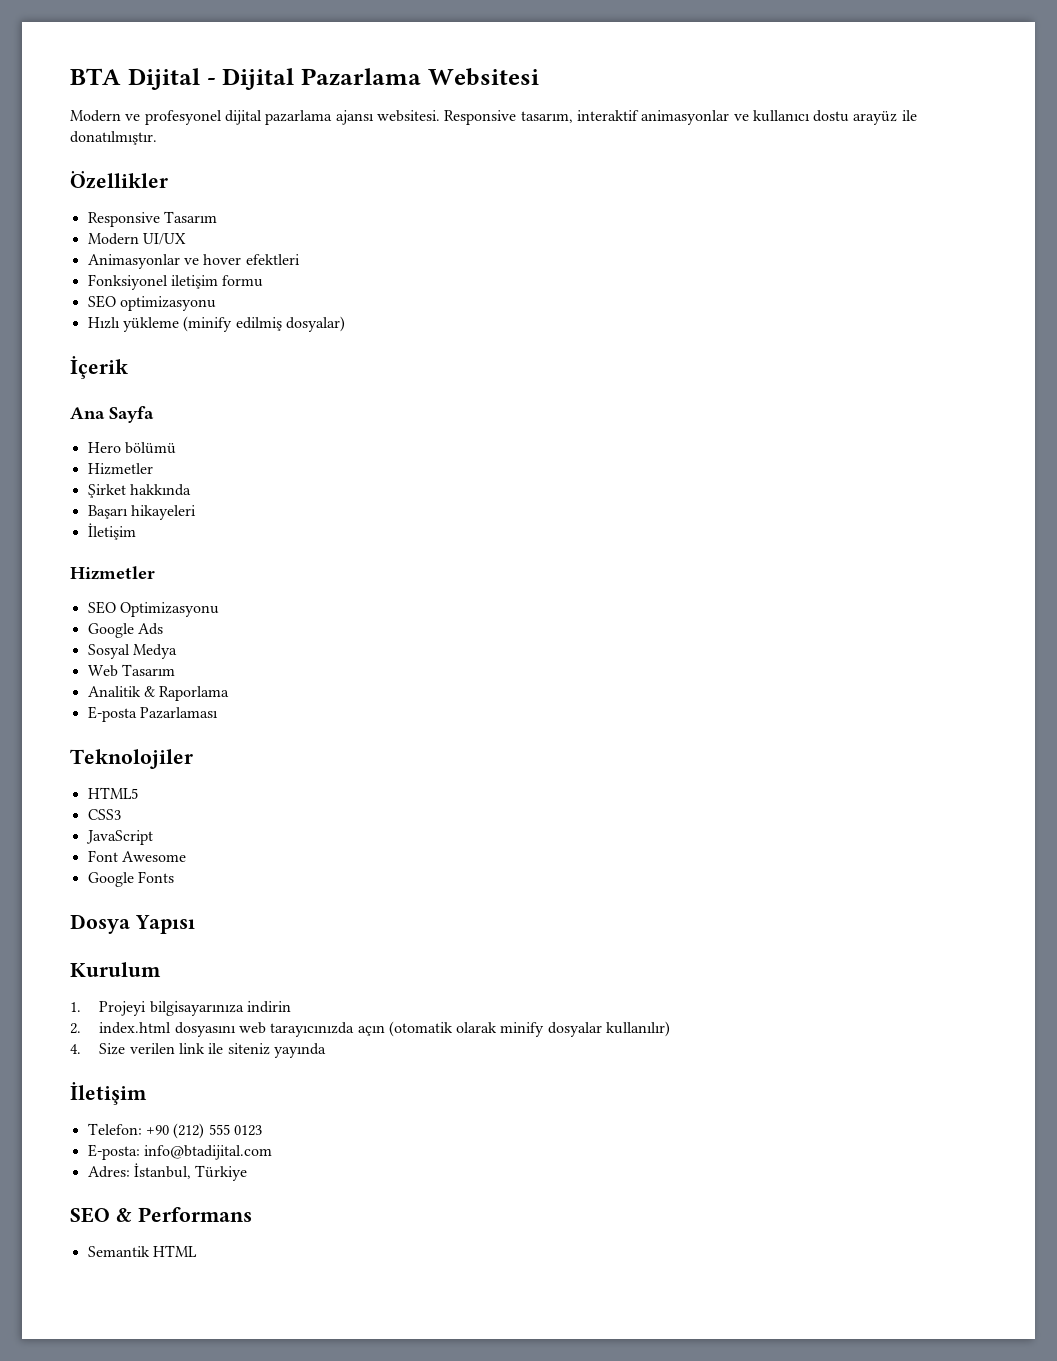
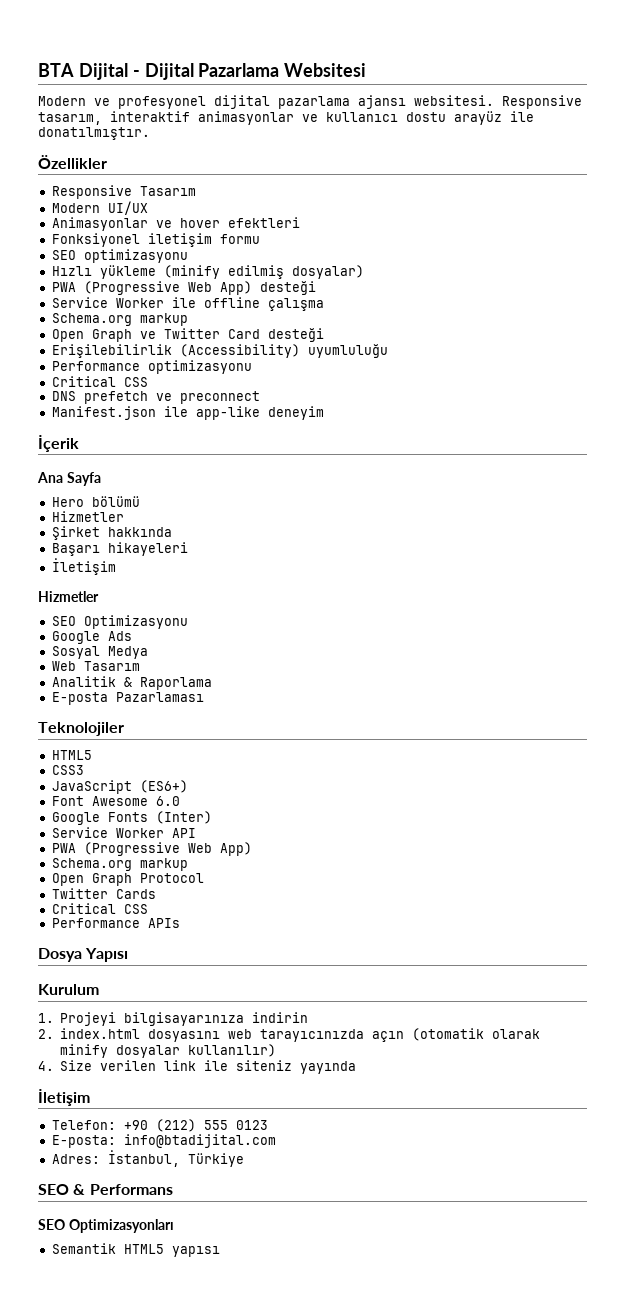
+ PWA (Progressive Web App) desteği
+ Service Worker ile offline çalışma
+ Schema.org markup
+ Open Graph ve Twitter Card desteği
+ Erişilebilirlik (Accessibility) uyumluluğu
+ Performance optimizasyonu
+ Critical CSS
+ DNS prefetch ve preconnect
+ Manifest.json ile app-like deneyim
- JavaScript
+ JavaScript (ES6+)
- Font Awesome
+ Font Awesome 6.0
- Google Fonts
+ Google Fonts (Inter)
+ Service Worker API
+ PWA (Progressive Web App)
+ Schema.org markup
+ Open Graph Protocol
+ Twitter Cards
+ Critical CSS
+ Performance APIs
+ SEO Optimizasyonları
- Semantik HTML
+ Semantik HTML5 yapısı

